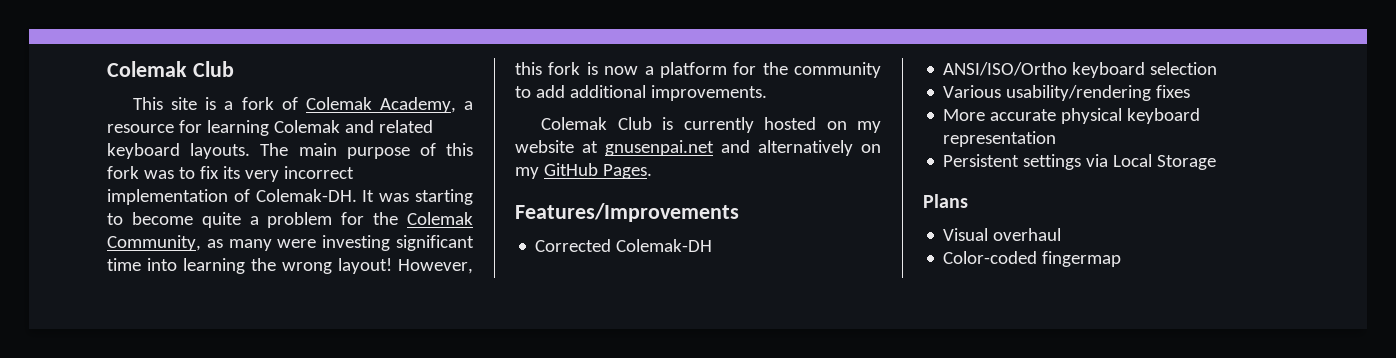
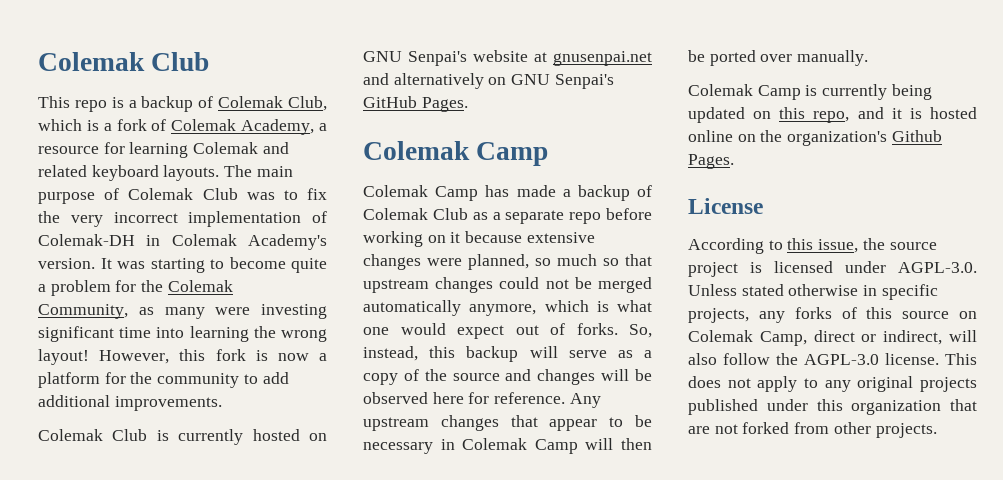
- This site is a fork of Colemak Academy, a resource for learning Colemak and related keyboard layouts.
+ This repo is a backup of Colemak Club, which is a fork of Colemak Academy, a resource for learning Colemak and related keyboard layouts.
- The main purpose of this fork was to fix its very incorrect implementation of Colemak-DH.
+ The main purpose of Colemak Club was to fix the very incorrect implementation of Colemak-DH in Colemak Academy's version.
- Colemak Club is currently hosted on my website at gnusenpai.net and alternatively on my GitHub Pages.
- Features/Improvements
- Corrected Colemak-DH
- ANSI/ISO/Ortho keyboard selection
- Various usability/rendering fixes
- More accurate physical keyboard representation
- Persistent settings via Local Storage
- Plans
- Visual overhaul
- Color-coded fingermap
+ Colemak Club is currently hosted on GNU Senpai's website at gnusenpai.net and alternatively on GNU Senpai's GitHub Pages.
+ Colemak Camp
+ Colemak Camp has made a backup of Colemak Club as a separate repo before working on it because extensive changes were planned, so much so that upstream changes could not be merged automatically anymore, which is what one would expect out of forks. So, instead, this backup will serve as a copy of the source and changes will be observed here for reference. Any upstream changes that appear to be necessary in Colemak Camp will then be ported over manually.
+ Colemak Camp is currently being updated on this repo, and it is hosted online on the organization's Github Pages.
+ License
+ According to this issue, the source project is licensed under AGPL-3.0. Unless stated otherwise in specific projects, any forks of this source on Colemak Camp, direct or indirect, will also follow the AGPL-3.0 license. This does not apply to any original projects published under this organization that are not forked from other projects.

